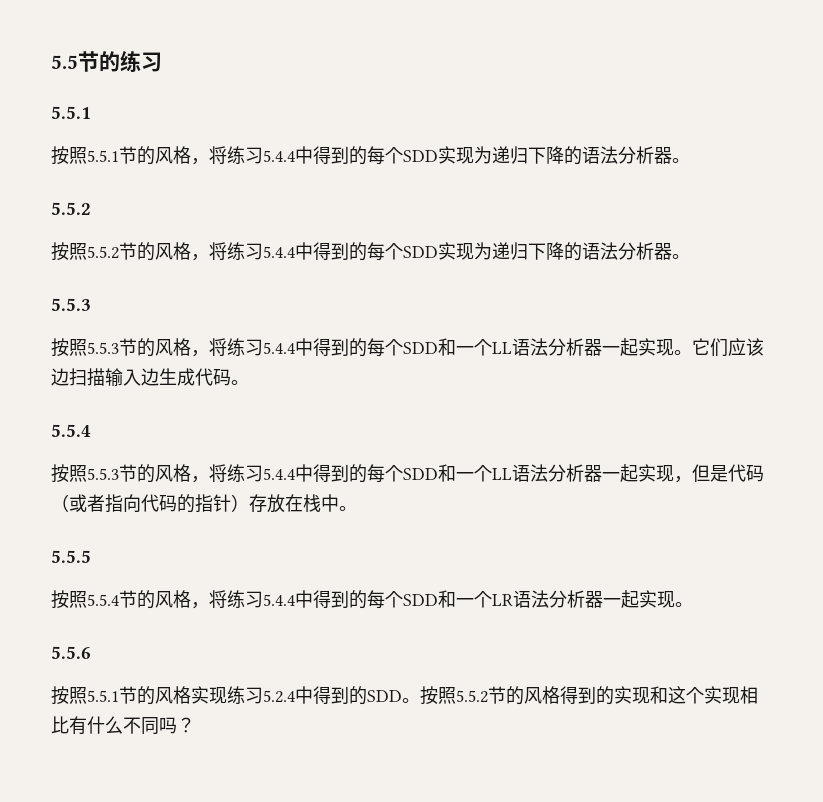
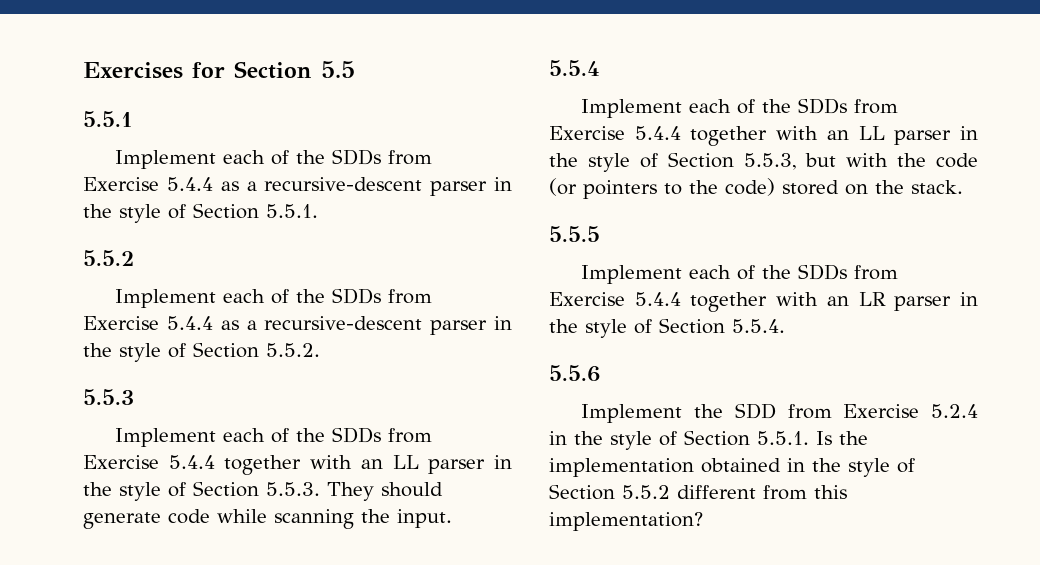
- 5.5节的练习
+ Exercises for Section 5.5
- 按照5.5.1节的风格，将练习5.4.4中得到的每个SDD实现为递归下降的语法分析器。
+ Implement each of the SDDs from Exercise 5.4.4 as a recursive-descent parser in the style of Section 5.5.1.
  5.5.2
- 按照5.5.2节的风格，将练习5.4.4中得到的每个SDD实现为递归下降的语法分析器。
+ Implement each of the SDDs from Exercise 5.4.4 as a recursive-descent parser in the style of Section 5.5.2.
  5.5.3
- 按照5.5.3节的风格，将练习5.4.4中得到的每个SDD和一个LL语法分析器一起实现。它们应该边扫描输入边生成代码。
+ Implement each of the SDDs from Exercise 5.4.4 together with an LL parser in the style of Section 5.5.3. They should generate code while scanning the input.
  5.5.4
- 按照5.5.3节的风格，将练习5.4.4中得到的每个SDD和一个LL语法分析器一起实现，但是代码（或者指向代码的指针）存放在栈中。
+ Implement each of the SDDs from Exercise 5.4.4 together with an LL parser in the style of Section 5.5.3, but with the code (or pointers to the code) stored on the stack.
  5.5.5
- 按照5.5.4节的风格，将练习5.4.4中得到的每个SDD和一个LR语法分析器一起实现。
+ Implement each of the SDDs from Exercise 5.4.4 together with an LR parser in the style of Section 5.5.4.
  5.5.6
- 按照5.5.1节的风格实现练习5.2.4中得到的SDD。按照5.5.2节的风格得到的实现和这个实现相比有什么不同吗？
+ Implement the SDD from Exercise 5.2.4 in the style of Section 5.5.1. Is the implementation obtained in the style of Section 5.5.2 different from this implementation?

